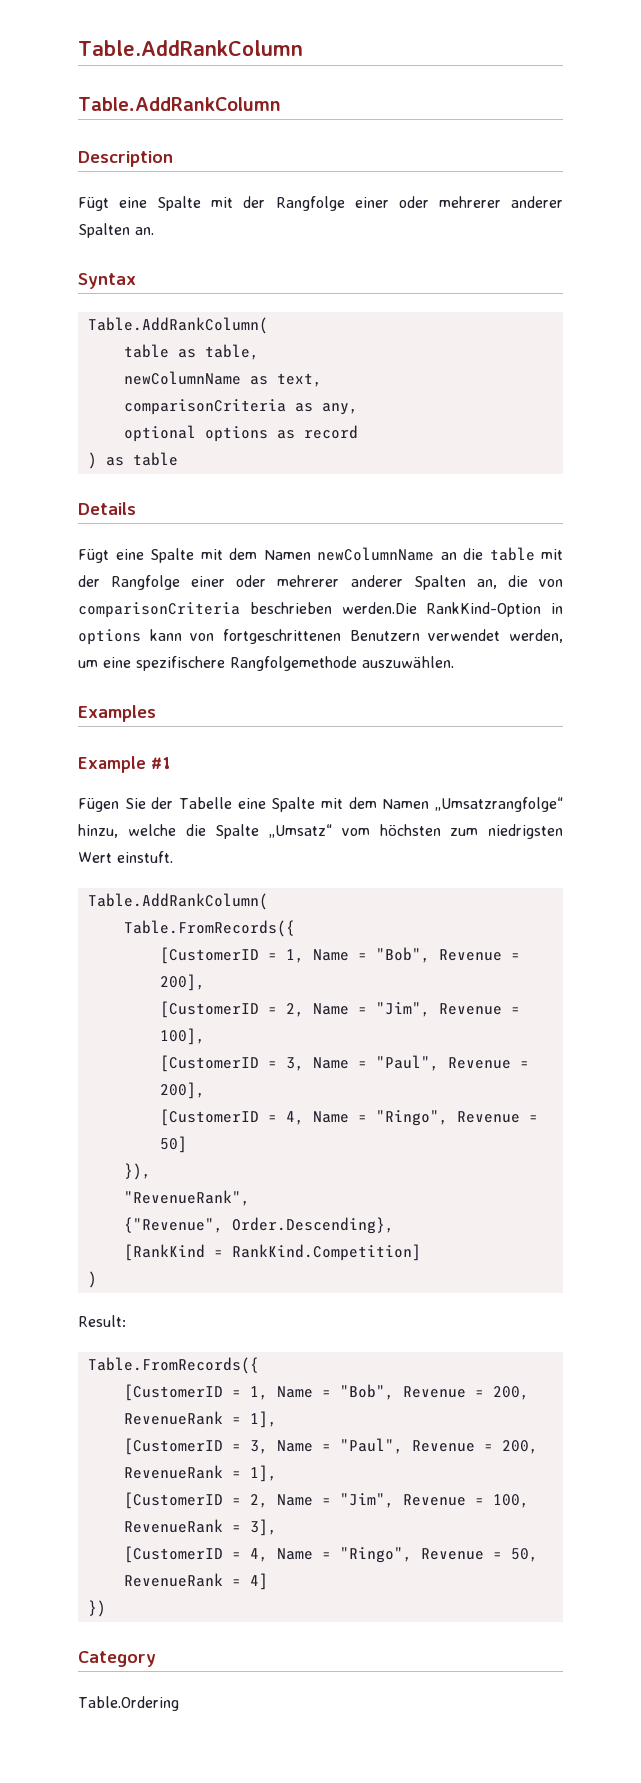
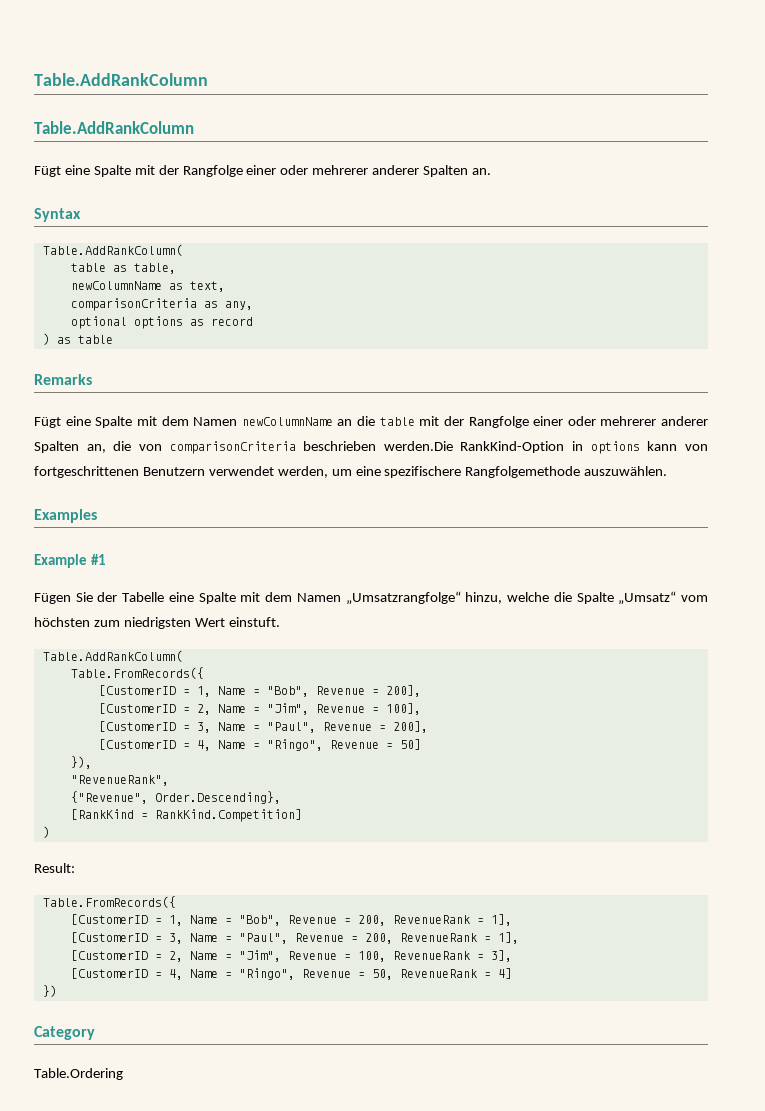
- Description
- Details
+ Remarks

